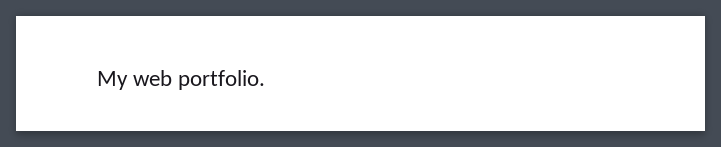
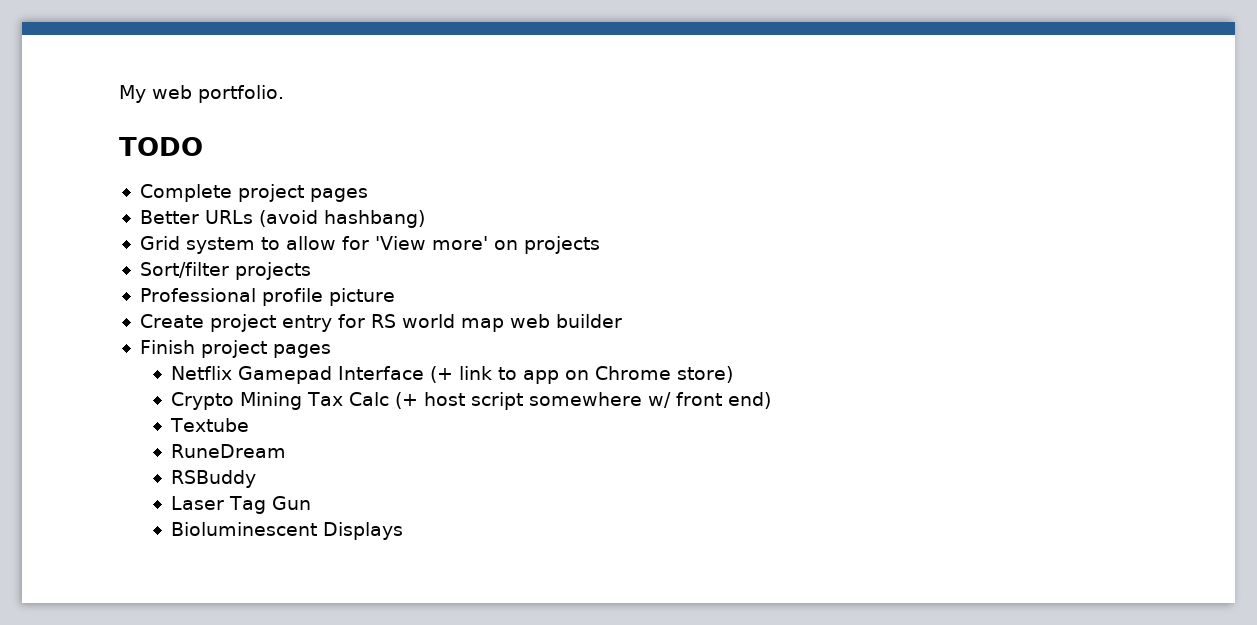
+ TODO
+ Complete project pages
+ Better URLs (avoid hashbang)
+ Grid system to allow for 'View more' on projects
+ Sort/filter projects
+ Professional profile picture
+ Create project entry for RS world map web builder
+ Finish project pages
+ Netflix Gamepad Interface (+ link to app on Chrome store)
+ Crypto Mining Tax Calc (+ host script somewhere w/ front end)
+ Textube
+ RuneDream
+ RSBuddy
+ Laser Tag Gun
+ Bioluminescent Displays

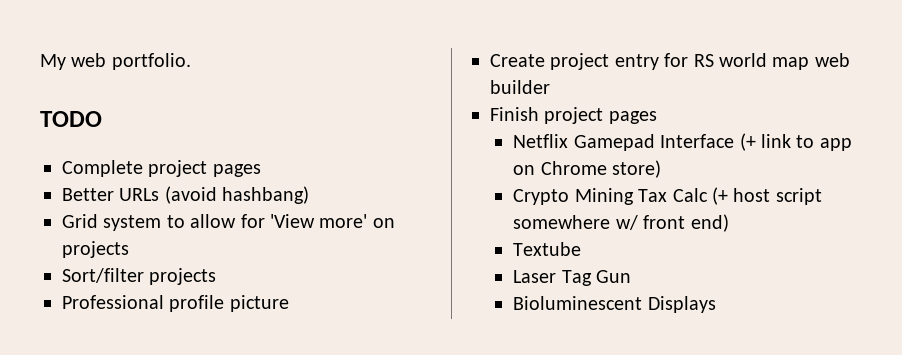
- RuneDream
- RSBuddy

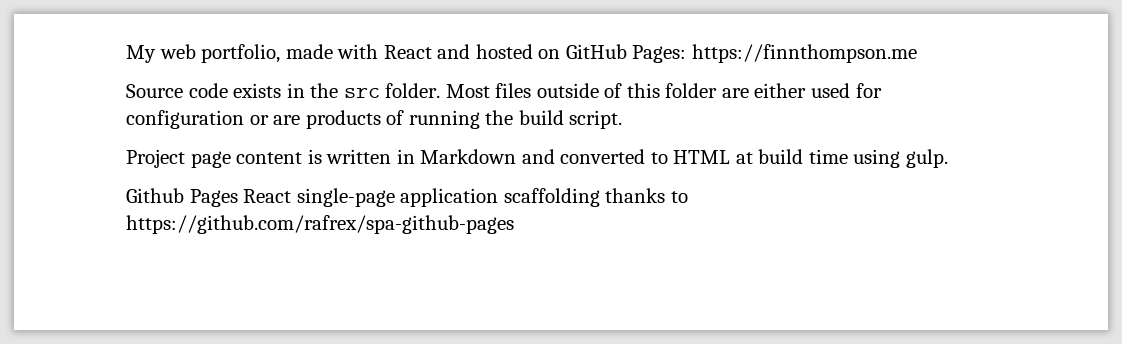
- My web portfolio.
- TODO
- Complete project pages
- Better URLs (avoid hashbang)
- Grid system to allow for 'View more' on projects
- Sort/filter projects
- Professional profile picture
- Create project entry for RS world map web builder
- Finish project pages
- Netflix Gamepad Interface (+ link to app on Chrome store)
- Crypto Mining Tax Calc (+ host script somewhere w/ front end)
- Textube
- Laser Tag Gun
- Bioluminescent Displays
+ My web portfolio, made with React and hosted on GitHub Pages: https://finnthompson.me
+ Source code exists in the src folder. Most files outside of this folder are either used for configuration or are products of running the build script.
+ Project page content is written in Markdown and converted to HTML at build time using gulp.
+ Github Pages React single-page application scaffolding thanks to https://github.com/rafrex/spa-github-pages

